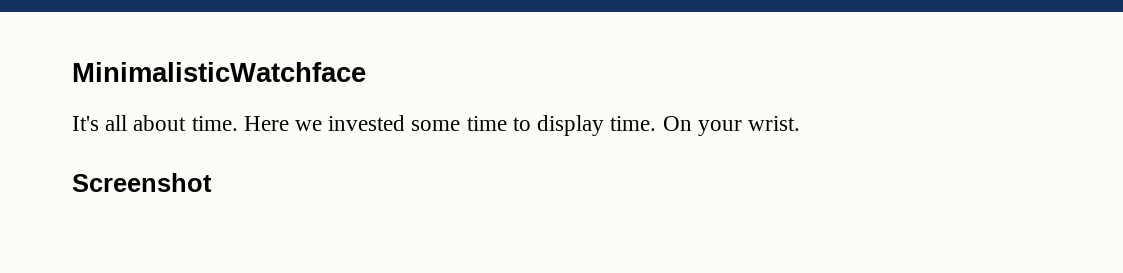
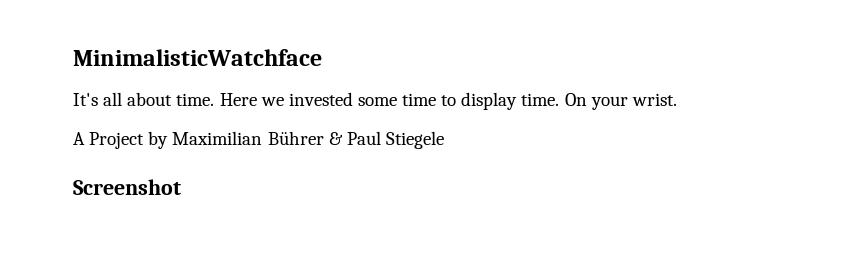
+ A Project by Maximilian Bührer & Paul Stiegele

